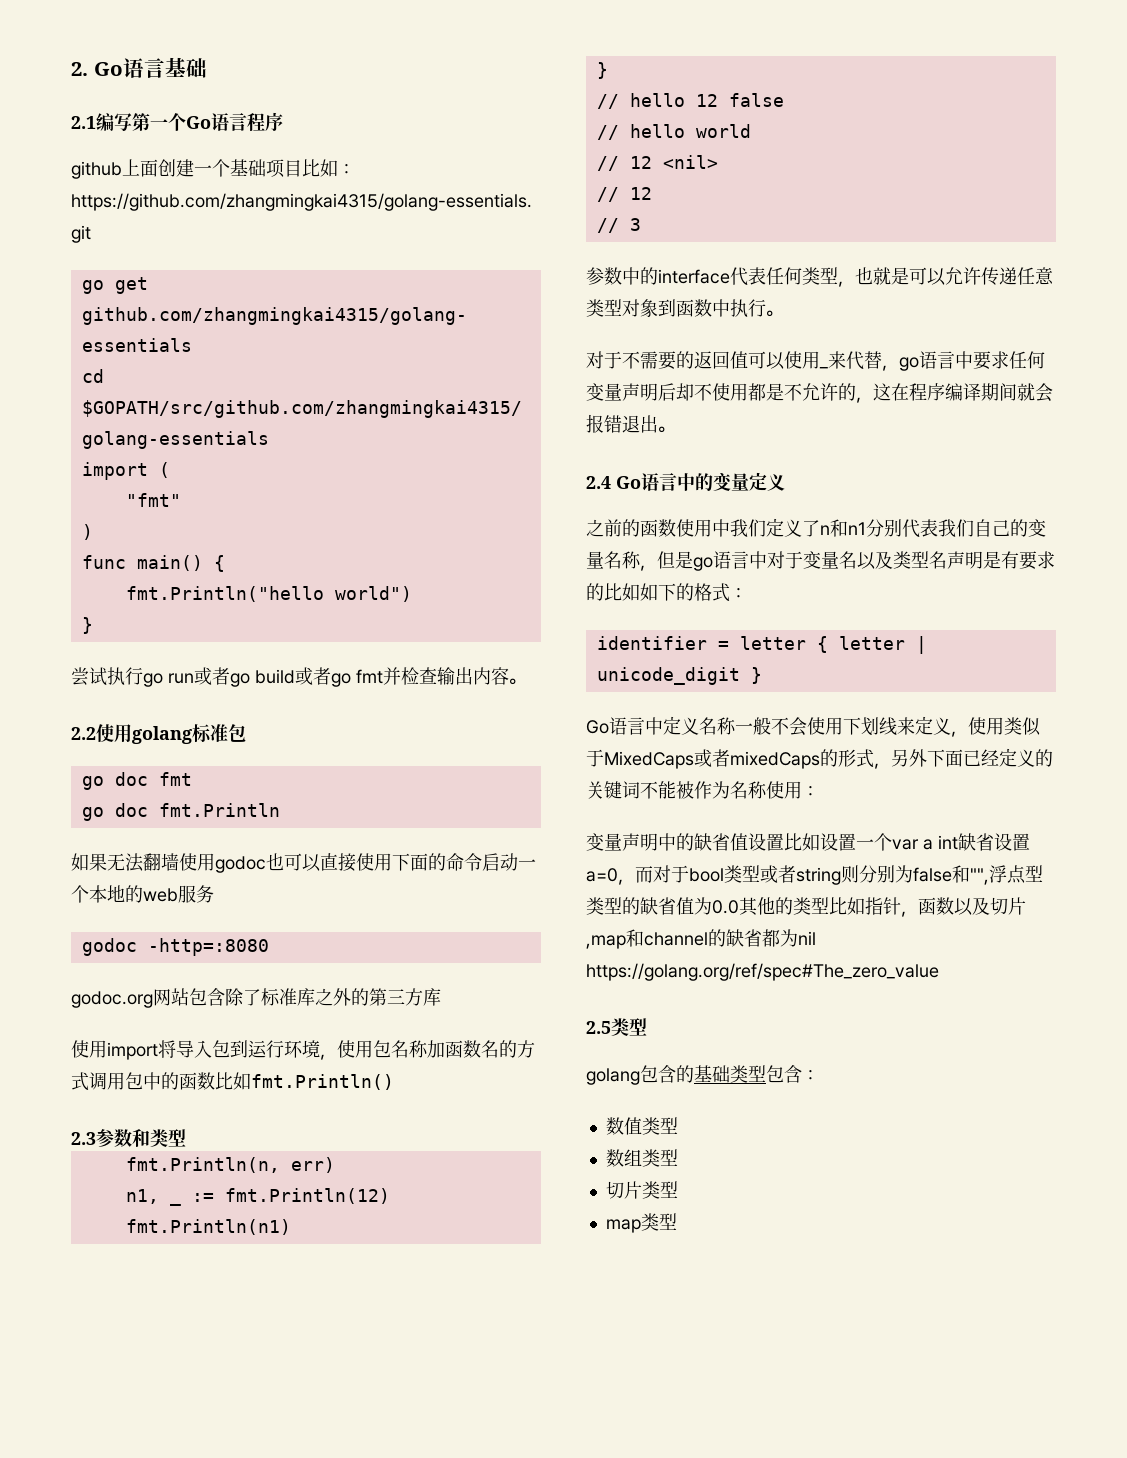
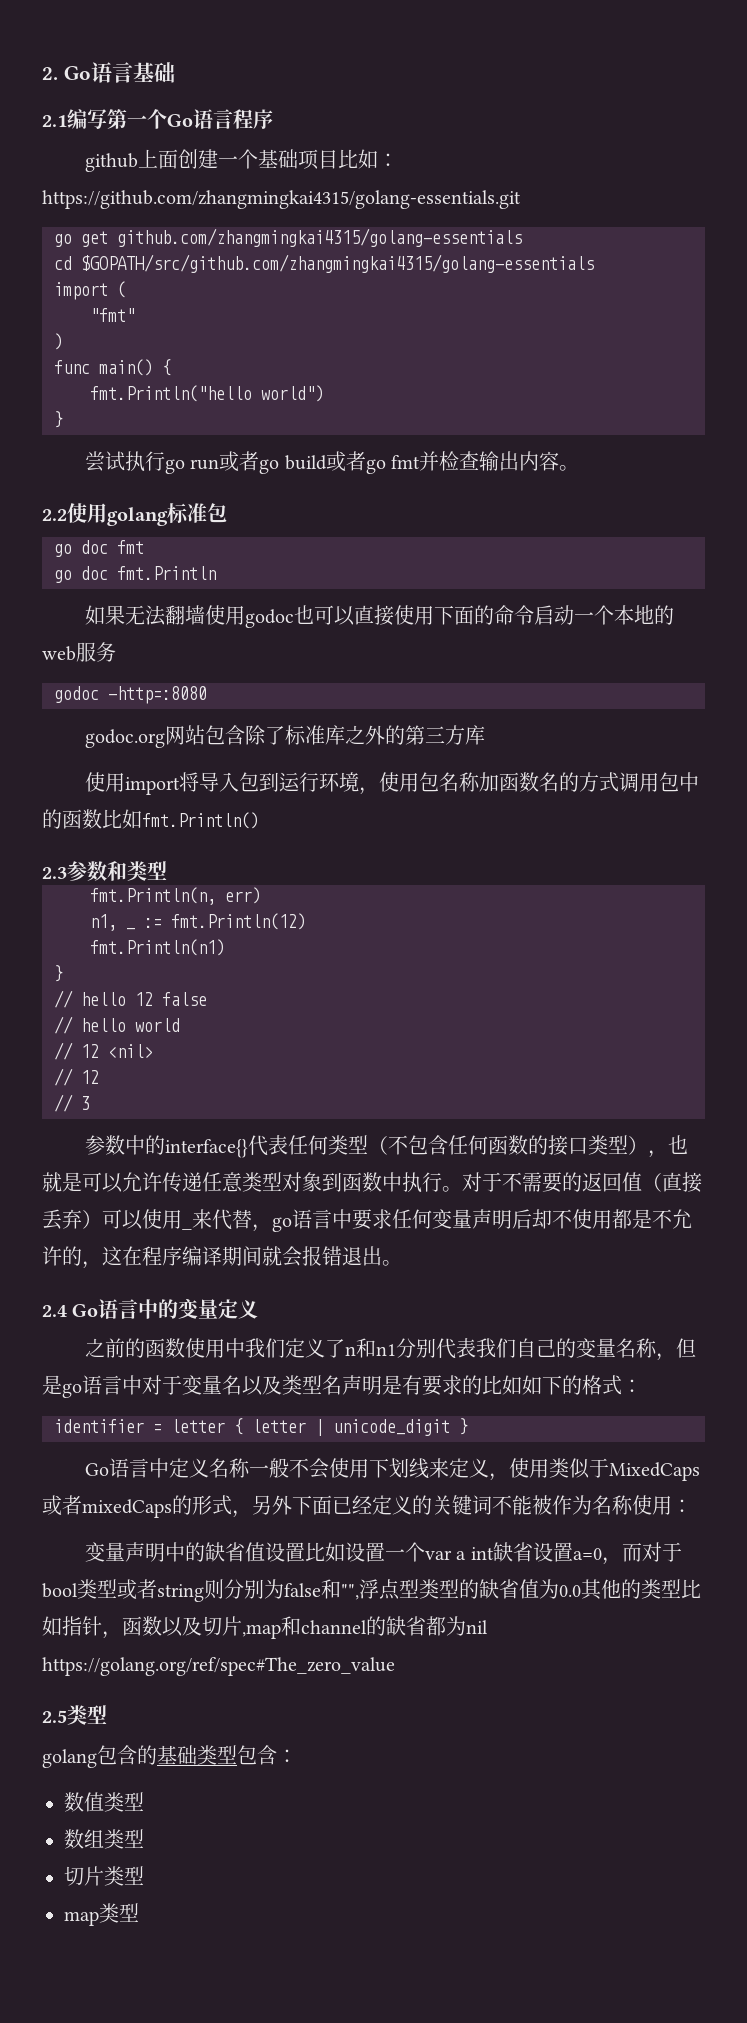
- 参数中的interface代表任何类型，也就是可以允许传递任意类型对象到函数中执行。
- 对于不需要的返回值可以使用_来代替，go语言中要求任何变量声明后却不使用都是不允许的，这在程序编译期间就会报错退出。
+ 参数中的interface{}代表任何类型（不包含任何函数的接口类型），也就是可以允许传递任意类型对象到函数中执行。对于不需要的返回值（直接丢弃）可以使用_来代替，go语言中要求任何变量声明后却不使用都是不允许的，这在程序编译期间就会报错退出。

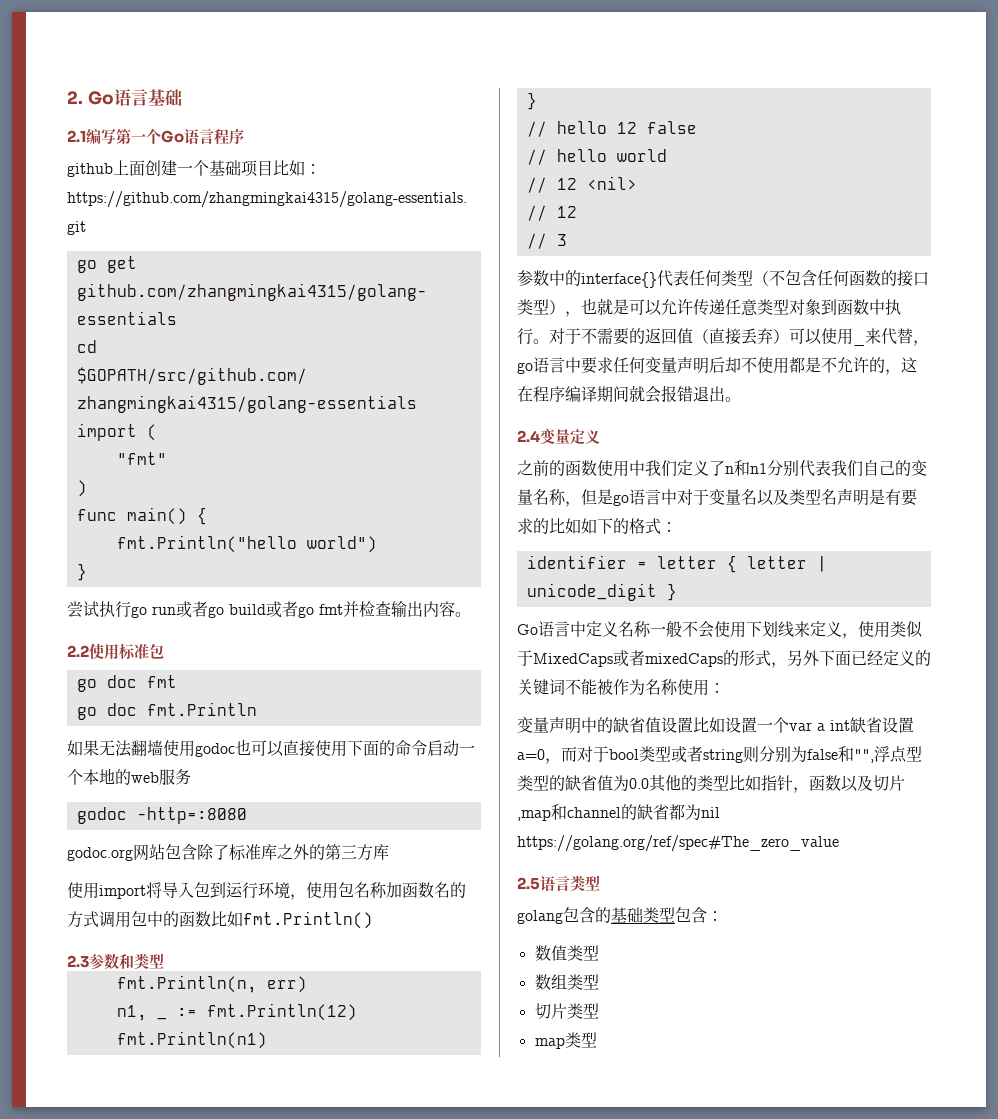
- 2.2使用golang标准包
+ 2.2使用标准包
- 2.4 Go语言中的变量定义
+ 2.4变量定义
- 2.5类型
+ 2.5语言类型

